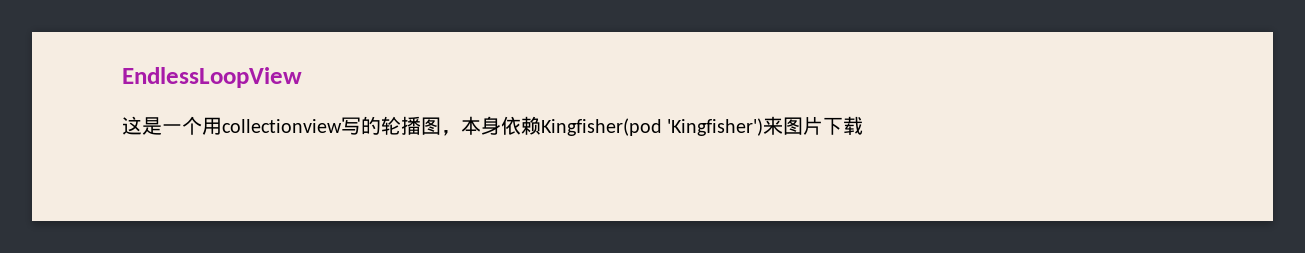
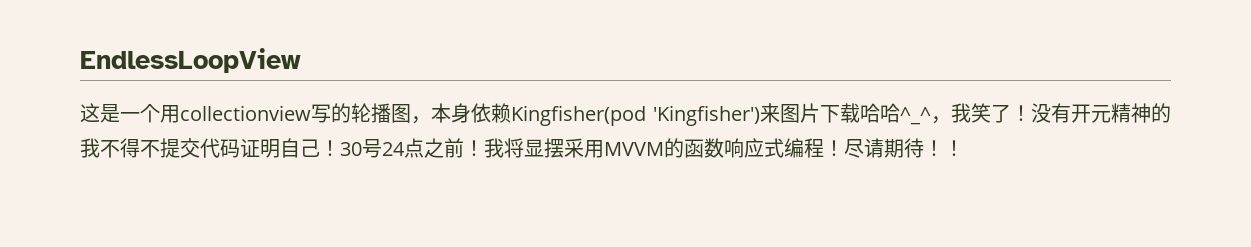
- 这是一个用collectionview写的轮播图，本身依赖Kingfisher(pod 'Kingfisher')来图片下载
+ 这是一个用collectionview写的轮播图，本身依赖Kingfisher(pod 'Kingfisher')来图片下载哈哈^_^，我笑了！没有开元精神的我不得不提交代码证明自己！30号24点之前！我将显摆采用MVVM的函数响应式编程！尽请期待！！

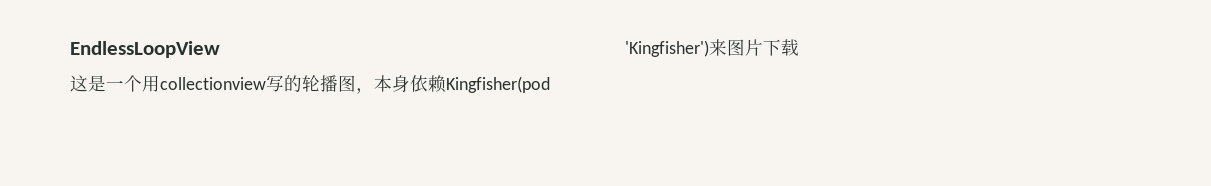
- 这是一个用collectionview写的轮播图，本身依赖Kingfisher(pod 'Kingfisher')来图片下载哈哈^_^，我笑了！没有开元精神的我不得不提交代码证明自己！30号24点之前！我将显摆采用MVVM的函数响应式编程！尽请期待！！
+ 这是一个用collectionview写的轮播图，本身依赖Kingfisher(pod 'Kingfisher')来图片下载

